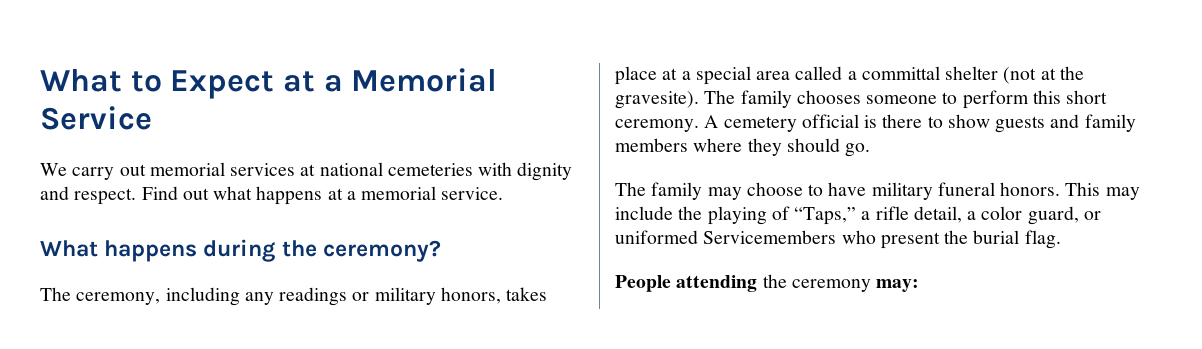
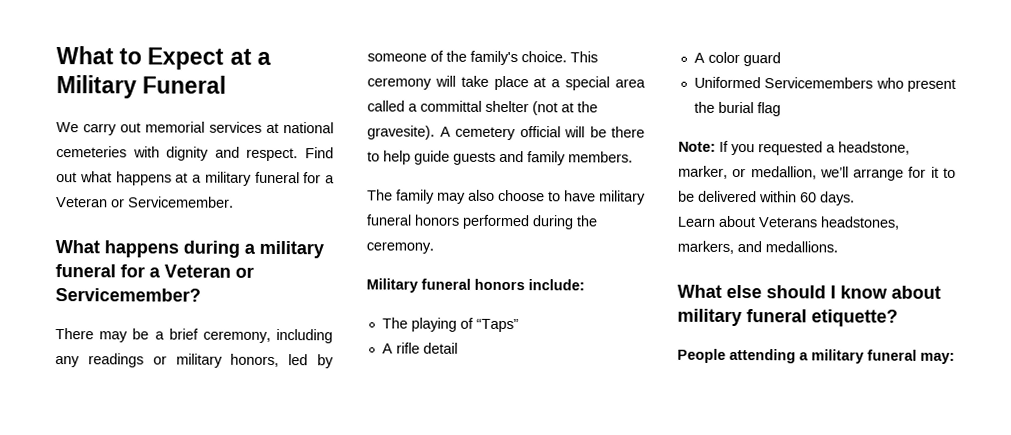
- What to Expect at a Memorial Service
+ What to Expect at a Military Funeral
- Find out what happens at a memorial service.
- What happens during the ceremony?
- The ceremony, including any readings or military honors, takes place at a special area called a committal shelter (not at the gravesite).
+ Find out what happens at a military funeral for a Veteran or Servicemember.
+ What happens during a military funeral for a Veteran or Servicemember?
+ There may be a brief ceremony, including any readings or military honors, led by someone of the family's choice. This ceremony will take place at a special area called a committal shelter (not at the gravesite).
- The family chooses someone to perform this short ceremony. A cemetery official is there to show guests and family members where they should go.
+ A cemetery official will be there to help guide guests and family members.
- The family may choose to have military funeral honors. This may include the playing of “Taps,” a rifle detail, a color guard, or uniformed Servicemembers who present the burial flag.
+ The family may also choose to have military funeral honors performed during the ceremony.
+ Military funeral honors include:
+ The playing of “Taps”
+ A rifle detail
+ A color guard
+ Uniformed Servicemembers who present the burial flag
+ Note: If you requested a headstone, marker, or medallion, we’ll arrange for it to be delivered within 60 days.
+ Learn about Veterans headstones, markers, and medallions.
+ What else should I know about military funeral etiquette?
- People attending the ceremony may:
+ People attending a military funeral may:

